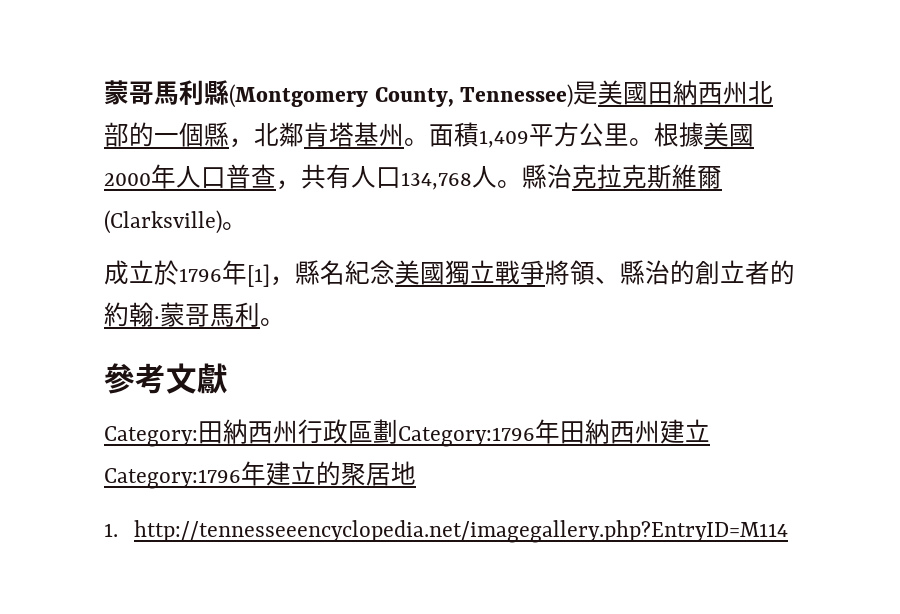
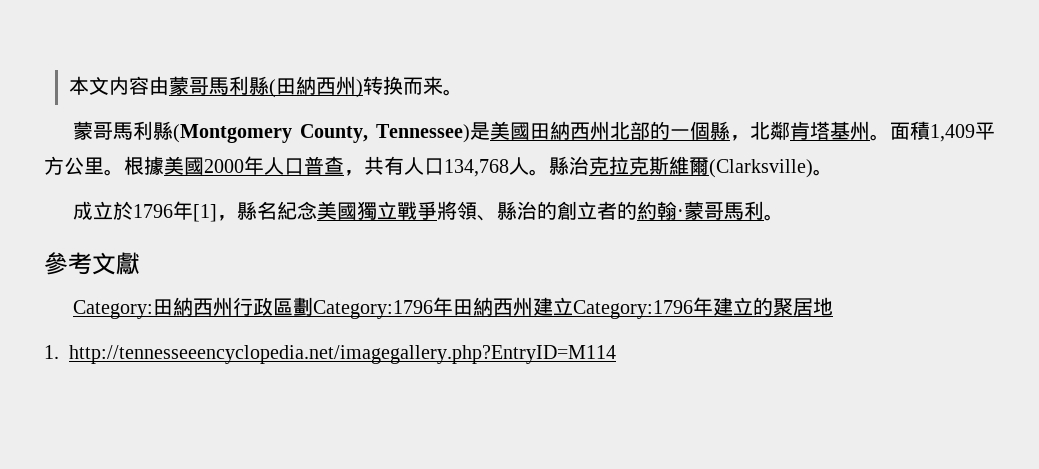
+ 本文内容由蒙哥馬利縣(田納西州)转换而来。

